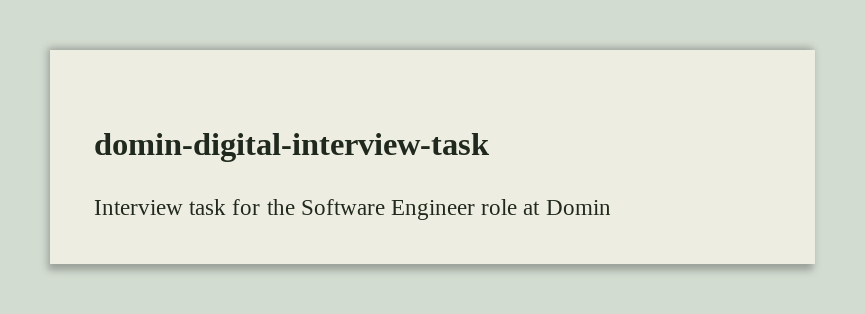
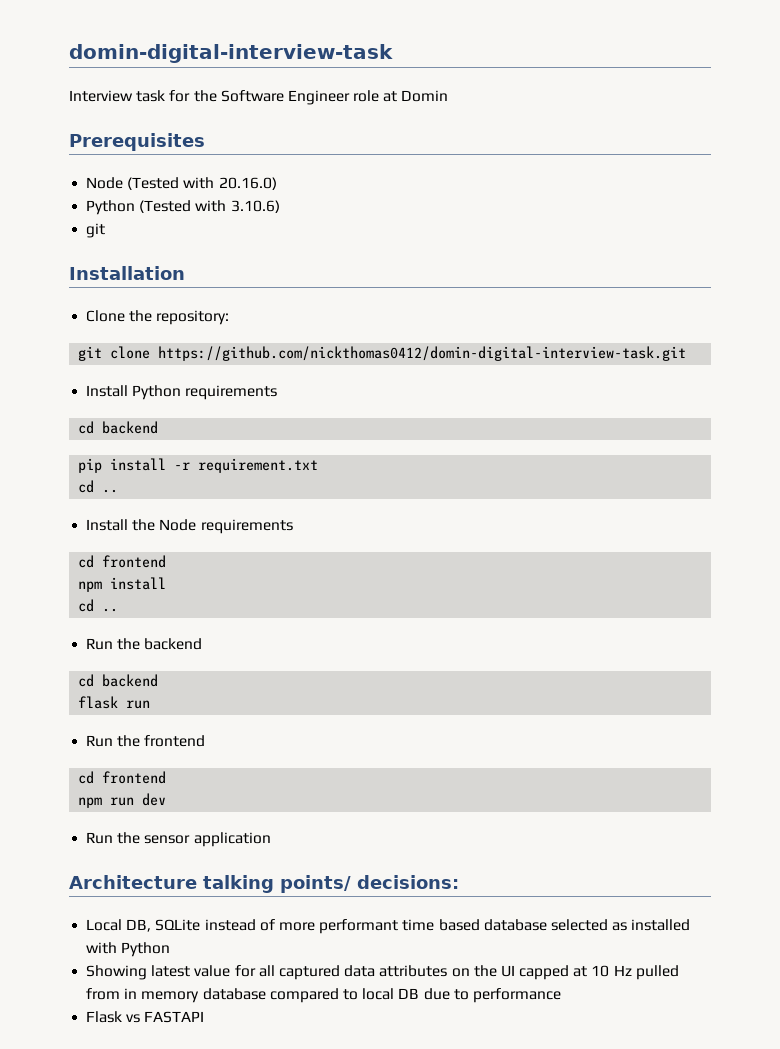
+ Prerequisites
+ Node (Tested with 20.16.0)
+ Python (Tested with 3.10.6)
+ git
+ Installation
+ Clone the repository:
+ git clone https://github.com/nickthomas0412/domin-digital-interview-task.git
+ Install Python requirements
+ cd backend
+ pip install -r requirement.txt
+ cd ..
+ Install the Node requirements
+ cd frontend
+ npm install
+ cd ..
+ Run the backend
+ cd backend
+ flask run
+ Run the frontend
+ cd frontend
+ npm run dev
+ Run the sensor application
+ Architecture talking points/ decisions:
+ Local DB, SQLite instead of more performant time based database selected as installed with Python
+ Showing latest value for all captured data attributes on the UI capped at 10 Hz pulled from in memory database compared to local DB due to performance
+ Flask vs FASTAPI

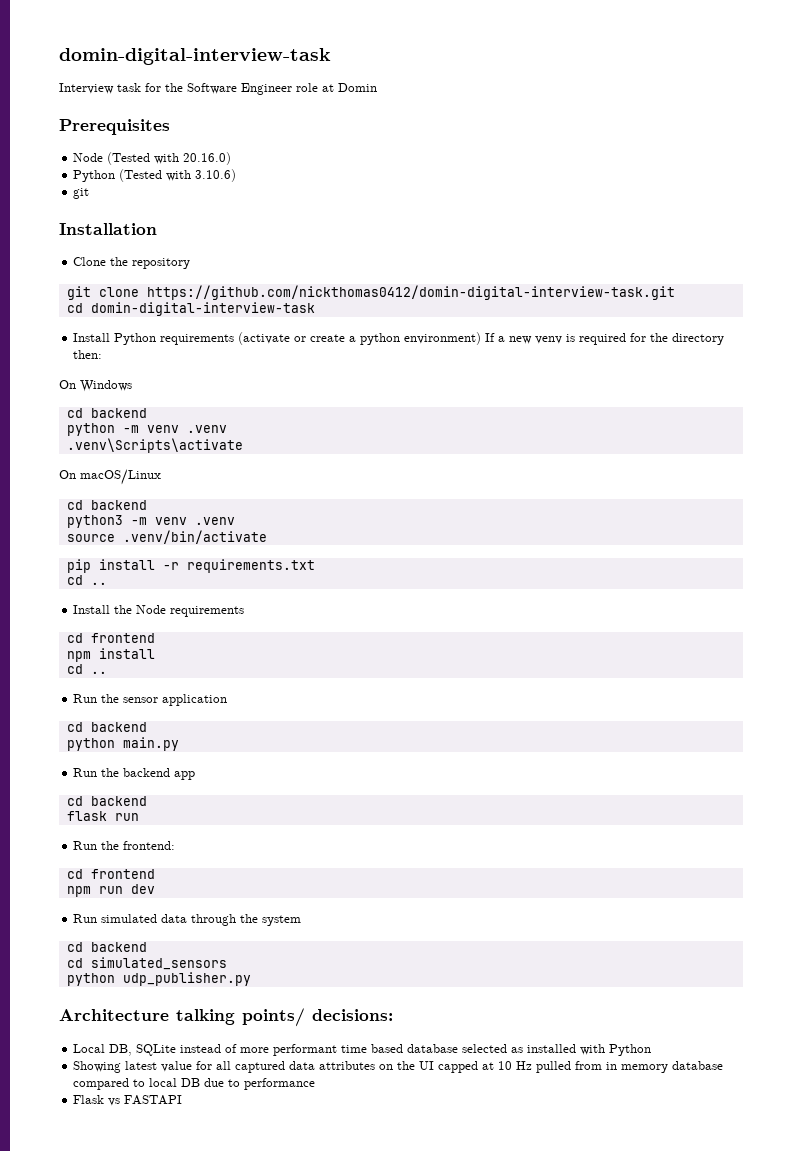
- Clone the repository:
+ Clone the repository
+ cd domin-digital-interview-task
- Install Python requirements
+ Install Python requirements (activate or create a python environment) If a new venv is required for the directory then:
+ On Windows
  cd backend
+ python -m venv .venv
+ .venv\Scripts\activate
+ On macOS/Linux
+ cd backend
+ python3 -m venv .venv
+ source .venv/bin/activate
- pip install -r requirement.txt
+ pip install -r requirements.txt
- Run the backend
+ Run the sensor application
+ cd backend
+ python main.py
+ Run the backend app
- Run the frontend
+ Run the frontend:
- Run the sensor application
+ Run simulated data through the system
+ cd backend
+ cd simulated_sensors
+ python udp_publisher.py

